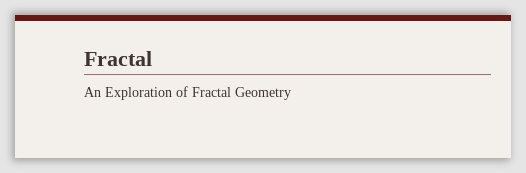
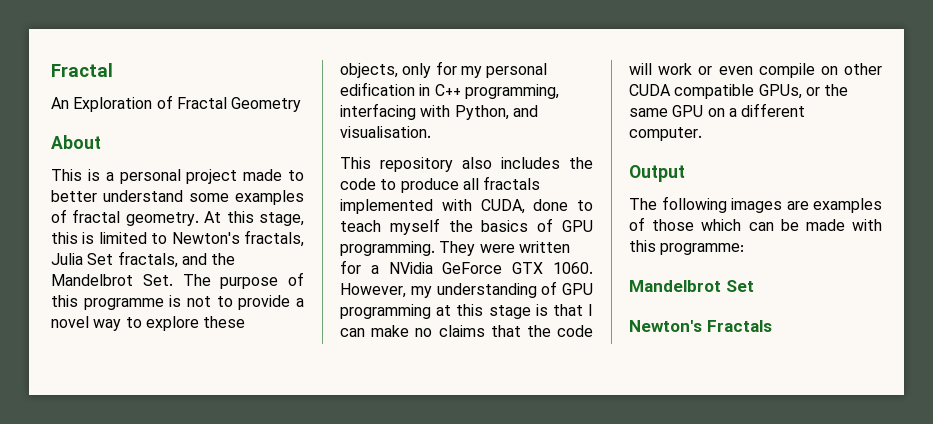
+ About
+ This is a personal project made to better understand some examples of fractal geometry. At this stage, this is limited to Newton's fractals, Julia Set fractals, and the Mandelbrot Set. The purpose of this programme is not to provide a novel way to explore these objects, only for my personal edification in C++ programming, interfacing with Python, and visualisation.
+ This repository also includes the code to produce all fractals implemented with CUDA, done to teach myself the basics of GPU programming. They were written for a NVidia GeForce GTX 1060. However, my understanding of GPU programming at this stage is that I can make no claims that the code will work or even compile on other CUDA compatible GPUs, or the same GPU on a different computer.
+ Output
+ The following images are examples of those which can be made with this programme:
+ Mandelbrot Set
+ Newton's Fractals

